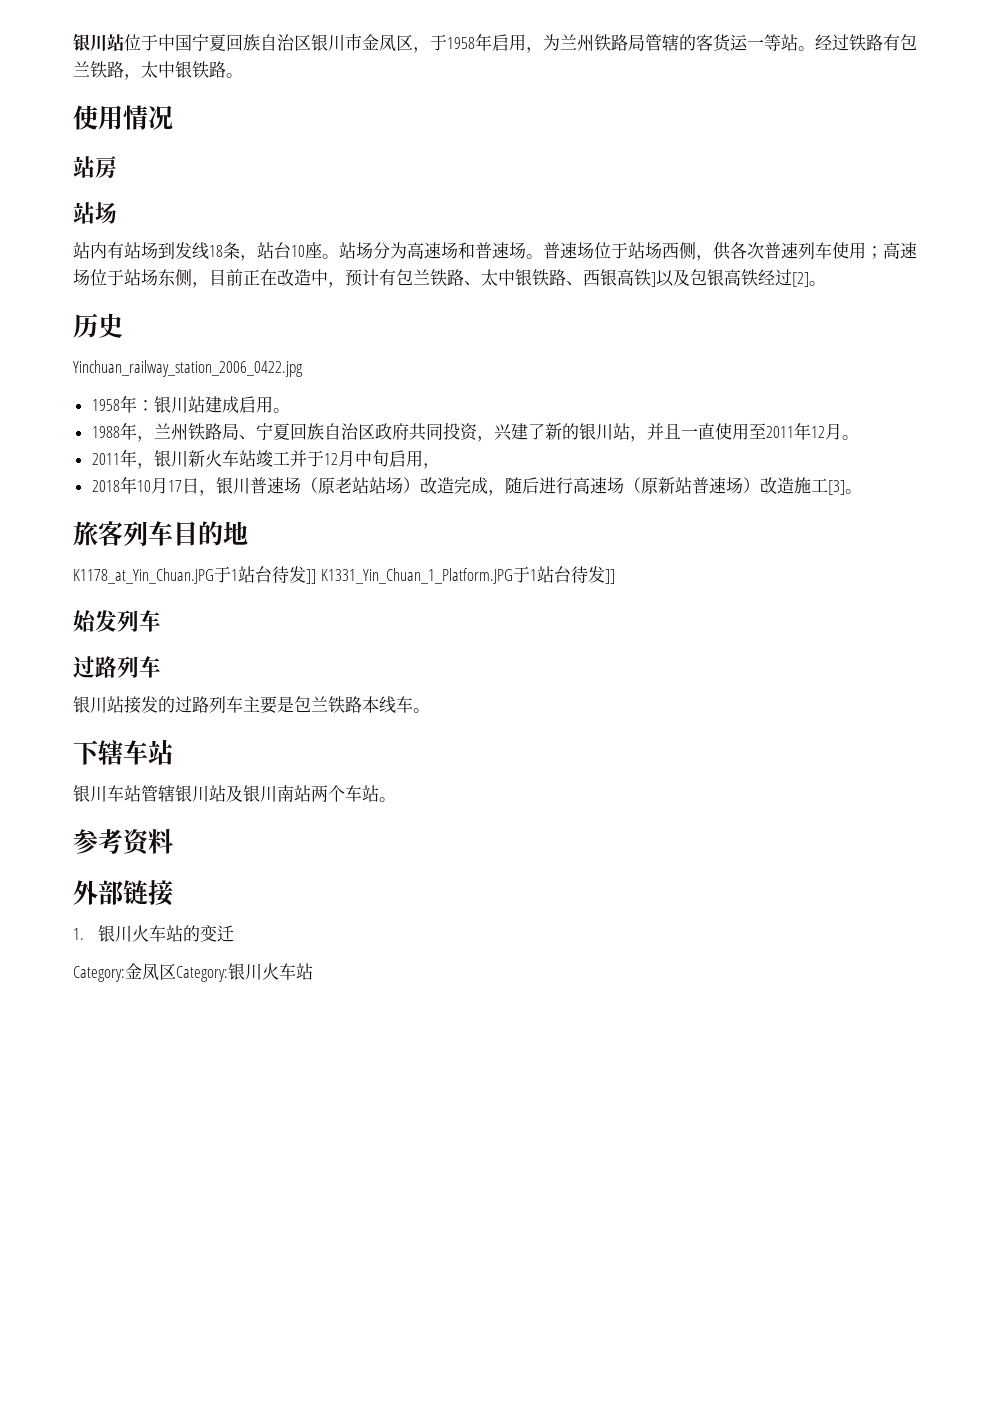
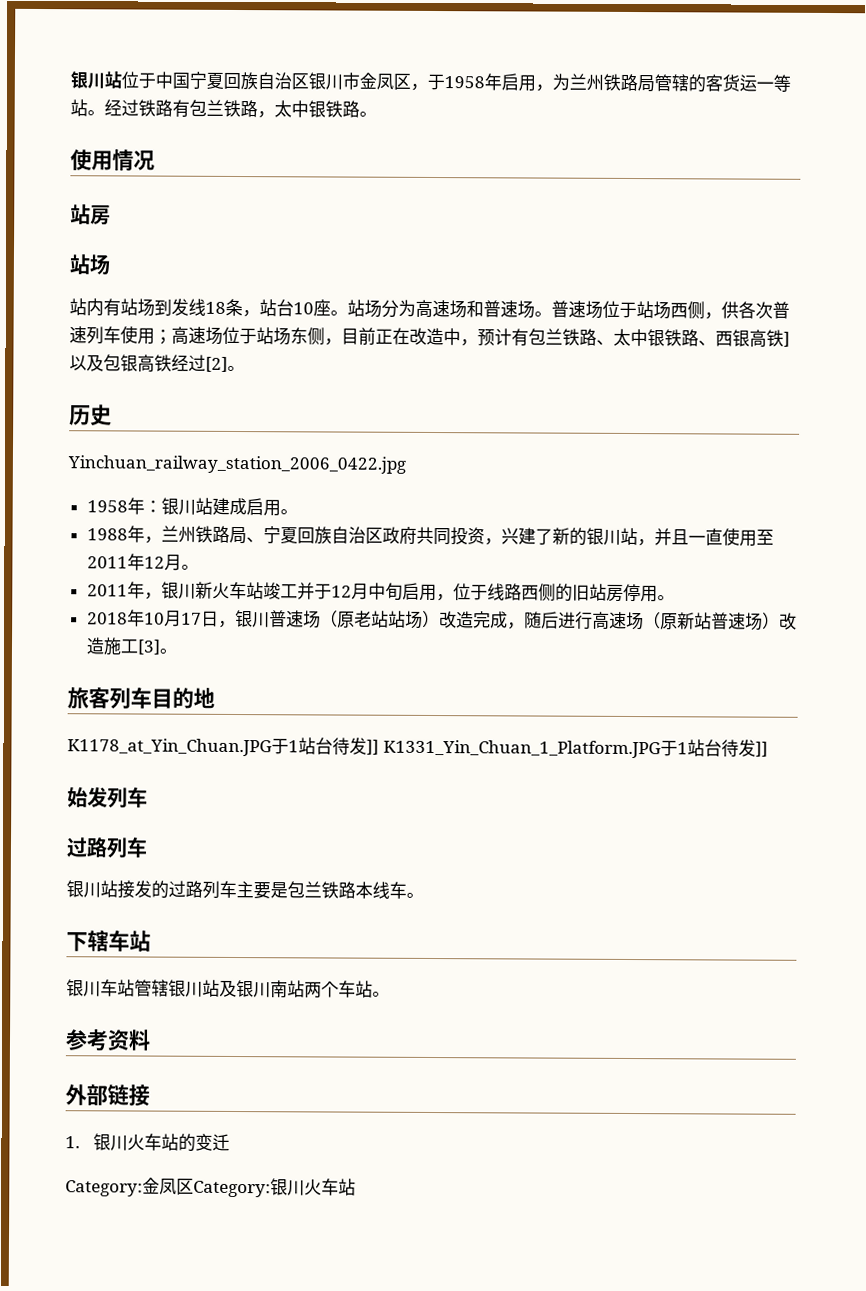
- 2011年，银川新火车站竣工并于12月中旬启用，
+ 2011年，银川新火车站竣工并于12月中旬启用，位于线路西侧的旧站房停用。

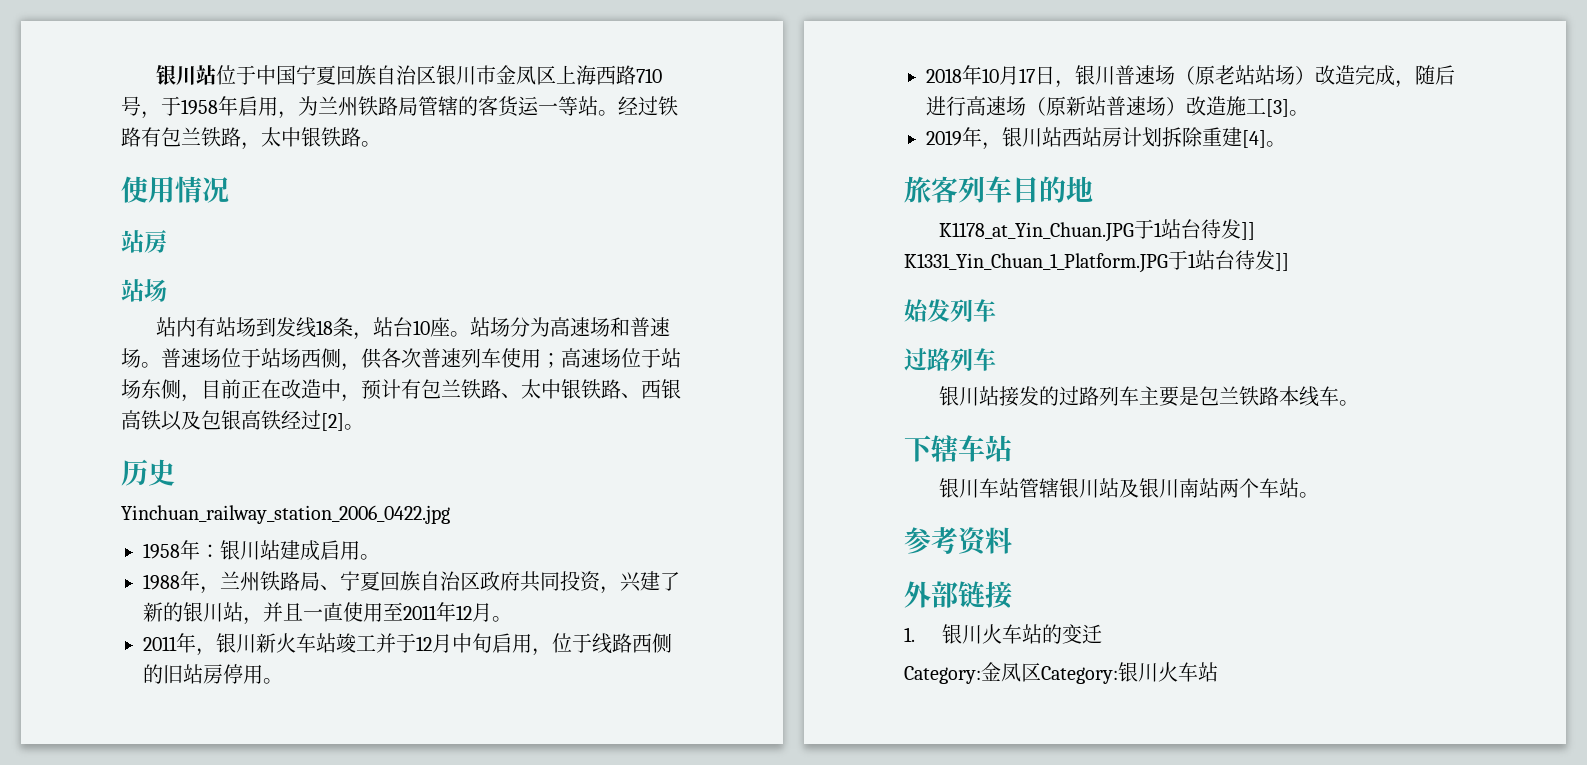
- 银川站位于中国宁夏回族自治区银川市金凤区，于1958年启用，为兰州铁路局管辖的客货运一等站。
+ 银川站位于中国宁夏回族自治区银川市金凤区上海西路710号，于1958年启用，为兰州铁路局管辖的客货运一等站。
- 普速场位于站场西侧，供各次普速列车使用；高速场位于站场东侧，目前正在改造中，预计有包兰铁路、太中银铁路、西银高铁]以及包银高铁经过[2]。
+ 普速场位于站场西侧，供各次普速列车使用；高速场位于站场东侧，目前正在改造中，预计有包兰铁路、太中银铁路、西银高铁以及包银高铁经过[2]。
+ 2019年，银川站西站房计划拆除重建[4]。

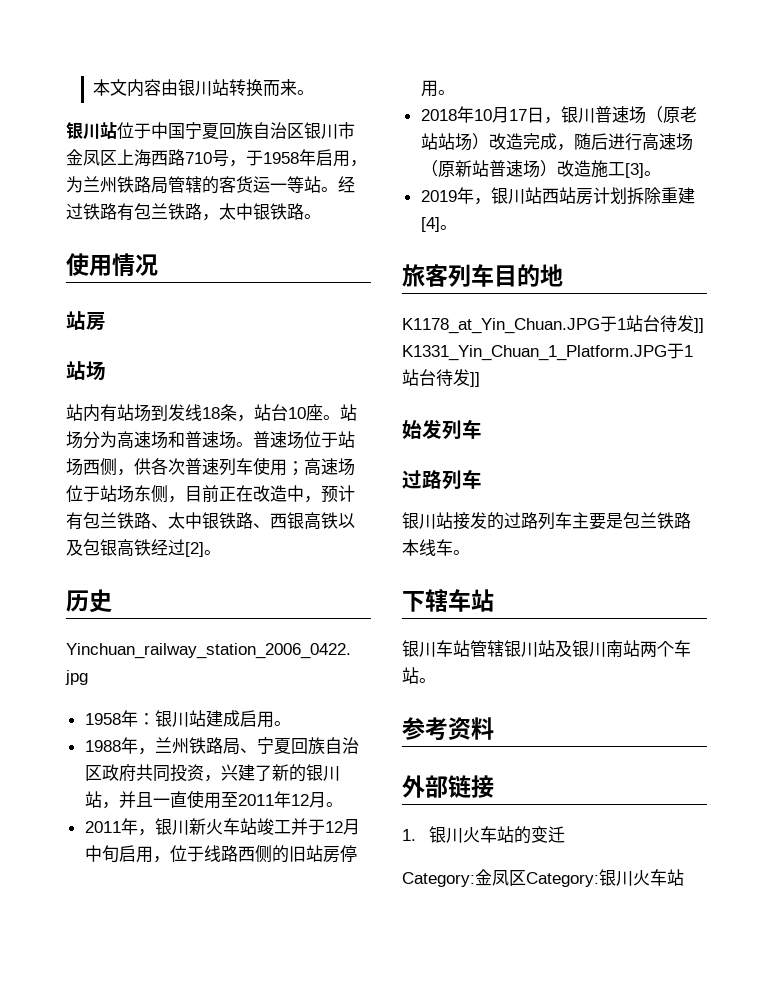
+ 本文内容由银川站转换而来。

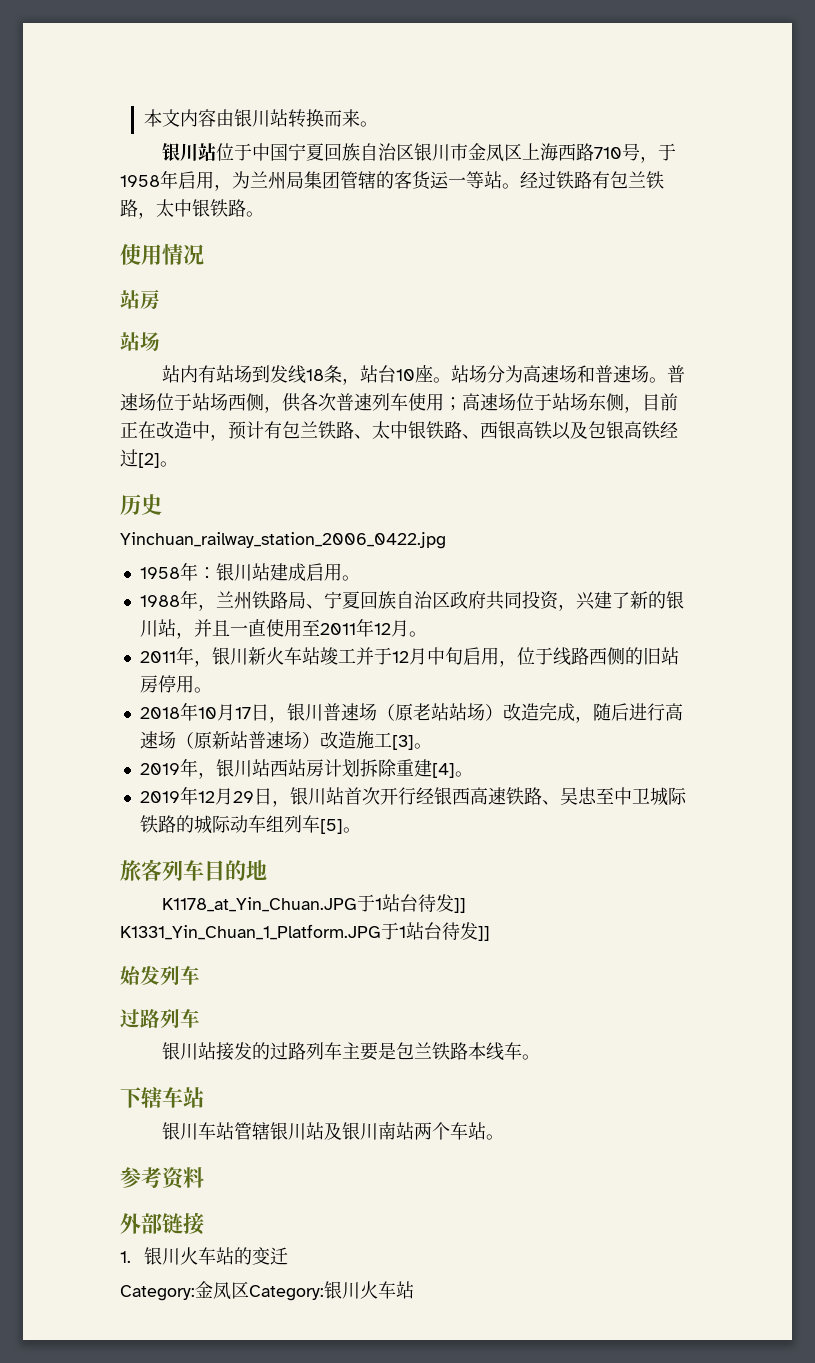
- 银川站位于中国宁夏回族自治区银川市金凤区上海西路710号，于1958年启用，为兰州铁路局管辖的客货运一等站。
+ 银川站位于中国宁夏回族自治区银川市金凤区上海西路710号，于1958年启用，为兰州局集团管辖的客货运一等站。
+ 2019年12月29日，银川站首次开行经银西高速铁路、吴忠至中卫城际铁路的城际动车组列车[5]。

